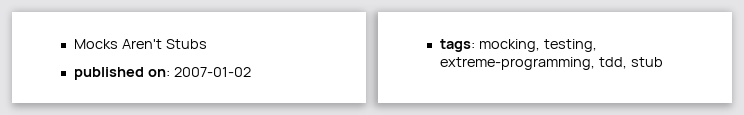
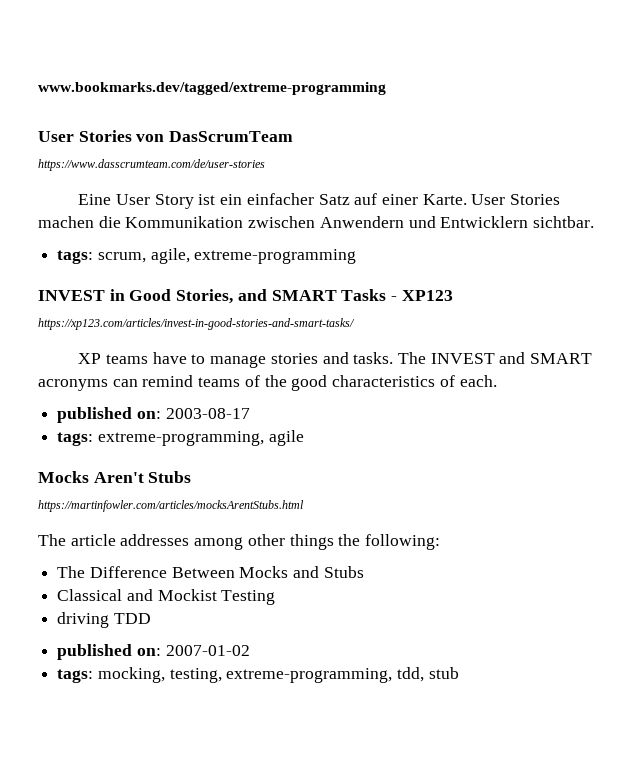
+ www.bookmarks.dev/tagged/extreme-programming
+ User Stories von DasScrumTeam
+ https://www.dasscrumteam.com/de/user-stories
+ Eine User Story ist ein einfacher Satz auf einer Karte. User Stories machen die Kommunikation zwischen Anwendern und Entwicklern sichtbar.
+ tags: scrum, agile, extreme-programming
+ INVEST in Good Stories, and SMART Tasks - XP123
+ https://xp123.com/articles/invest-in-good-stories-and-smart-tasks/
+ XP teams have to manage stories and tasks. The INVEST and SMART acronyms can remind teams of the good characteristics of each.
+ published on: 2003-08-17
+ tags: extreme-programming, agile
  Mocks Aren't Stubs
+ https://martinfowler.com/articles/mocksArentStubs.html
+ The article addresses among other things the following:
+ The Difference Between Mocks and Stubs
+ Classical and Mockist Testing
+ driving TDD

